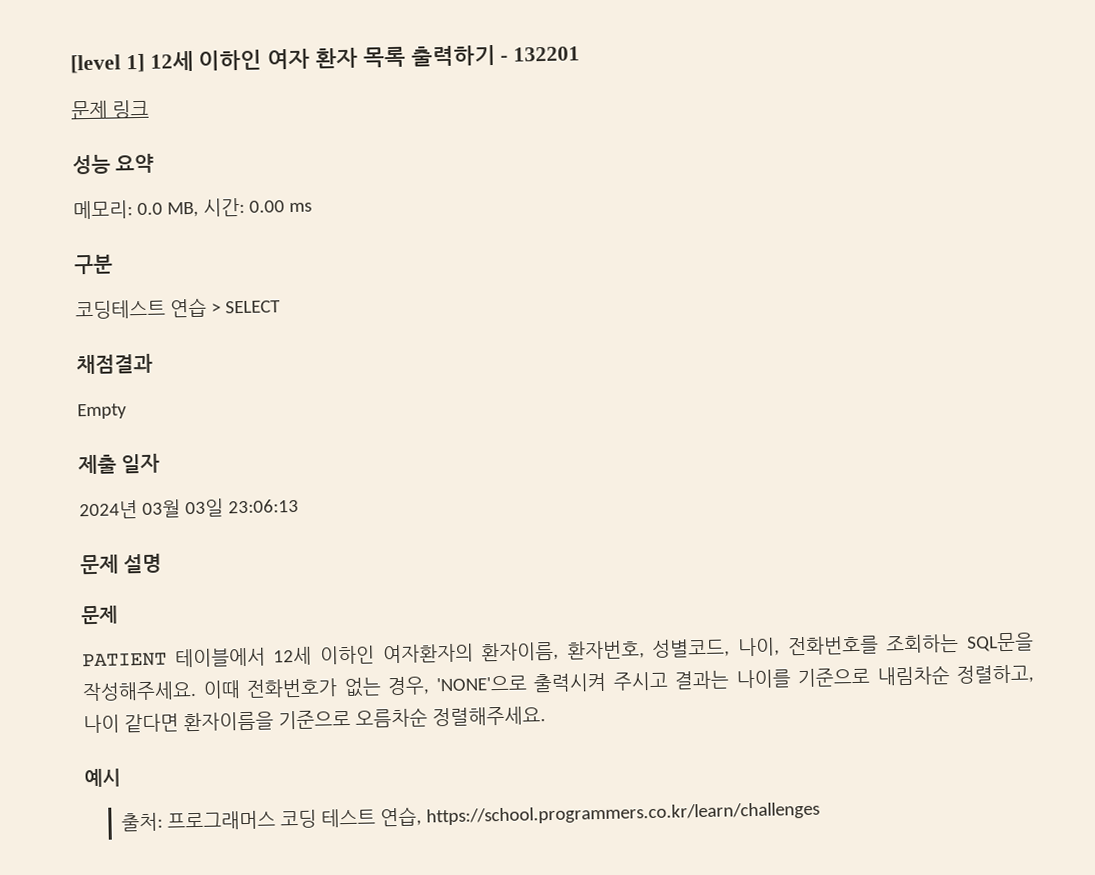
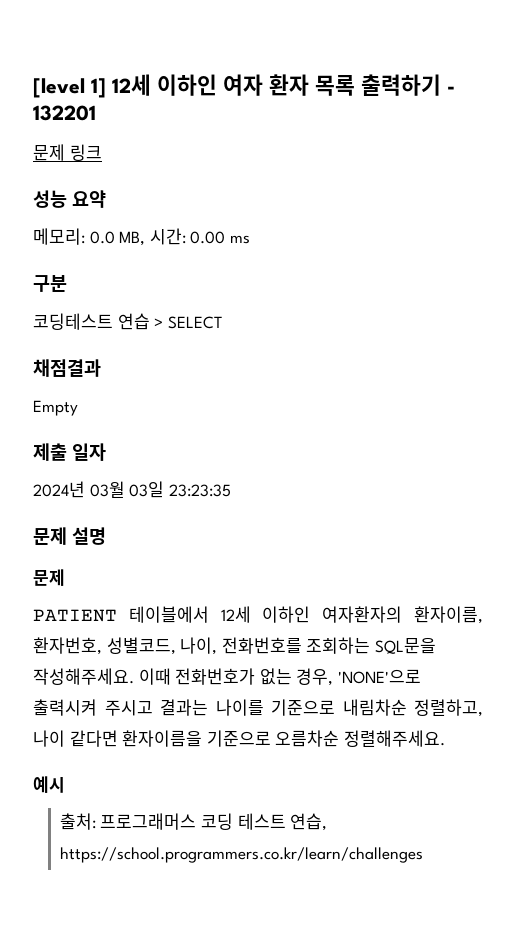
- 2024년 03월 03일 23:06:13
+ 2024년 03월 03일 23:23:35

